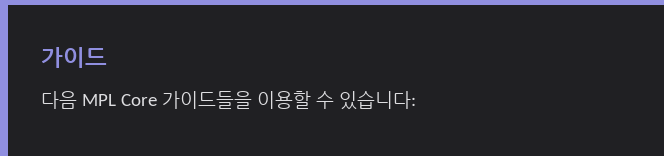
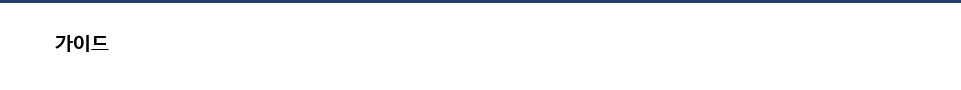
- 다음 MPL Core 가이드들을 이용할 수 있습니다:

